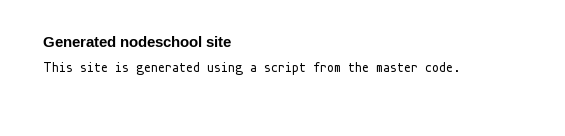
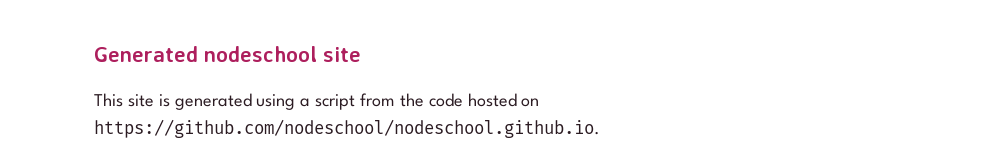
- This site is generated using a script from the master code.
+ This site is generated using a script from the code hosted on https://github.com/nodeschool/nodeschool.github.io.

